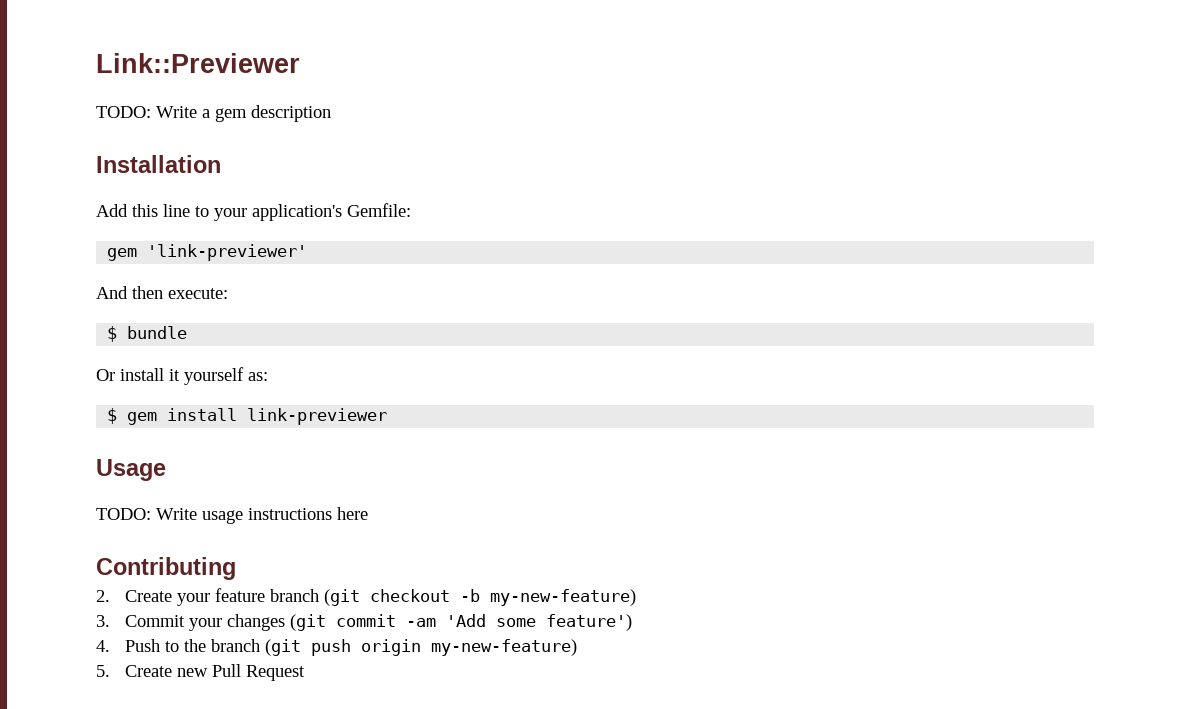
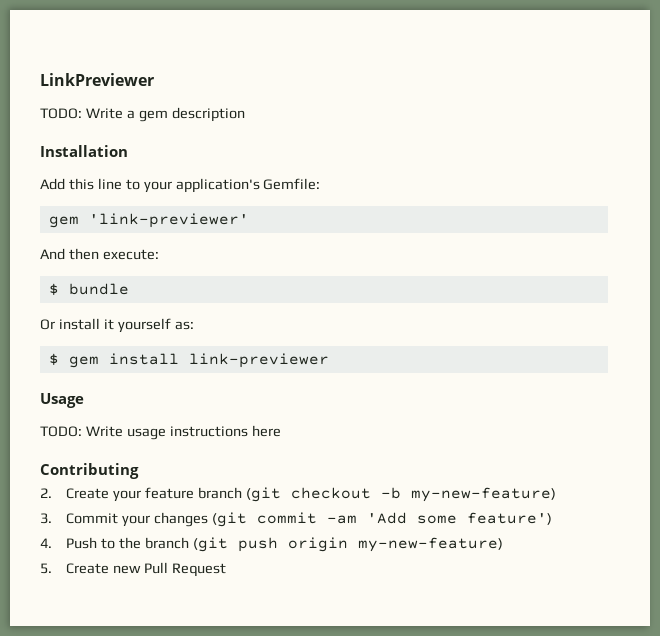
- Link::Previewer
+ LinkPreviewer

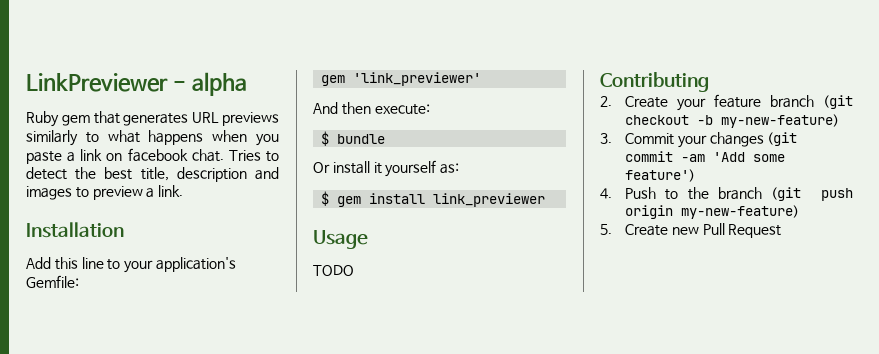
- LinkPreviewer
- TODO: Write a gem description
+ LinkPreviewer - alpha
+ Ruby gem that generates URL previews similarly to what happens when you paste a link on facebook chat. Tries to detect the best title, description and images to preview a link.
- gem 'link-previewer'
+ gem 'link_previewer'
- $ gem install link-previewer
+ $ gem install link_previewer
- TODO: Write usage instructions here
+ TODO

